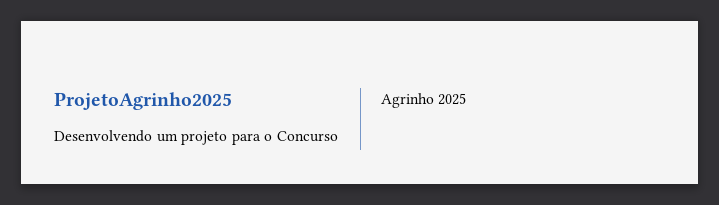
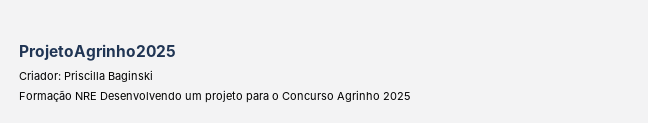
- Desenvolvendo um projeto para o Concurso Agrinho 2025
+ Criador: Priscilla Baginski
+ Formação NRE Desenvolvendo um projeto para o Concurso Agrinho 2025

